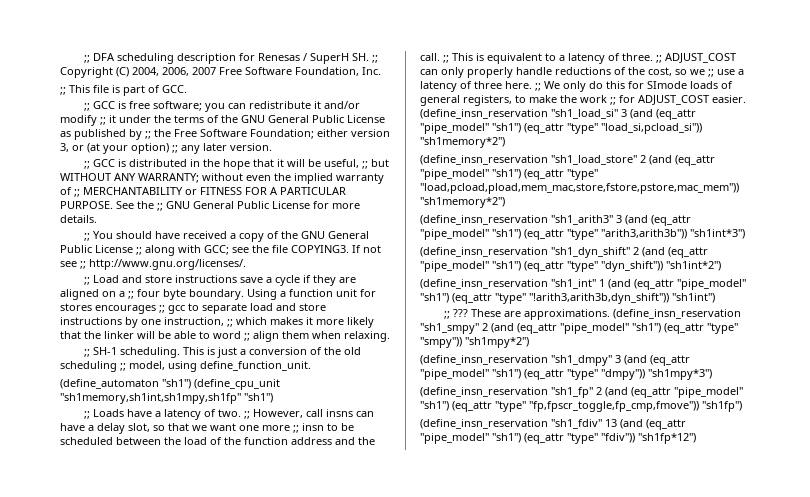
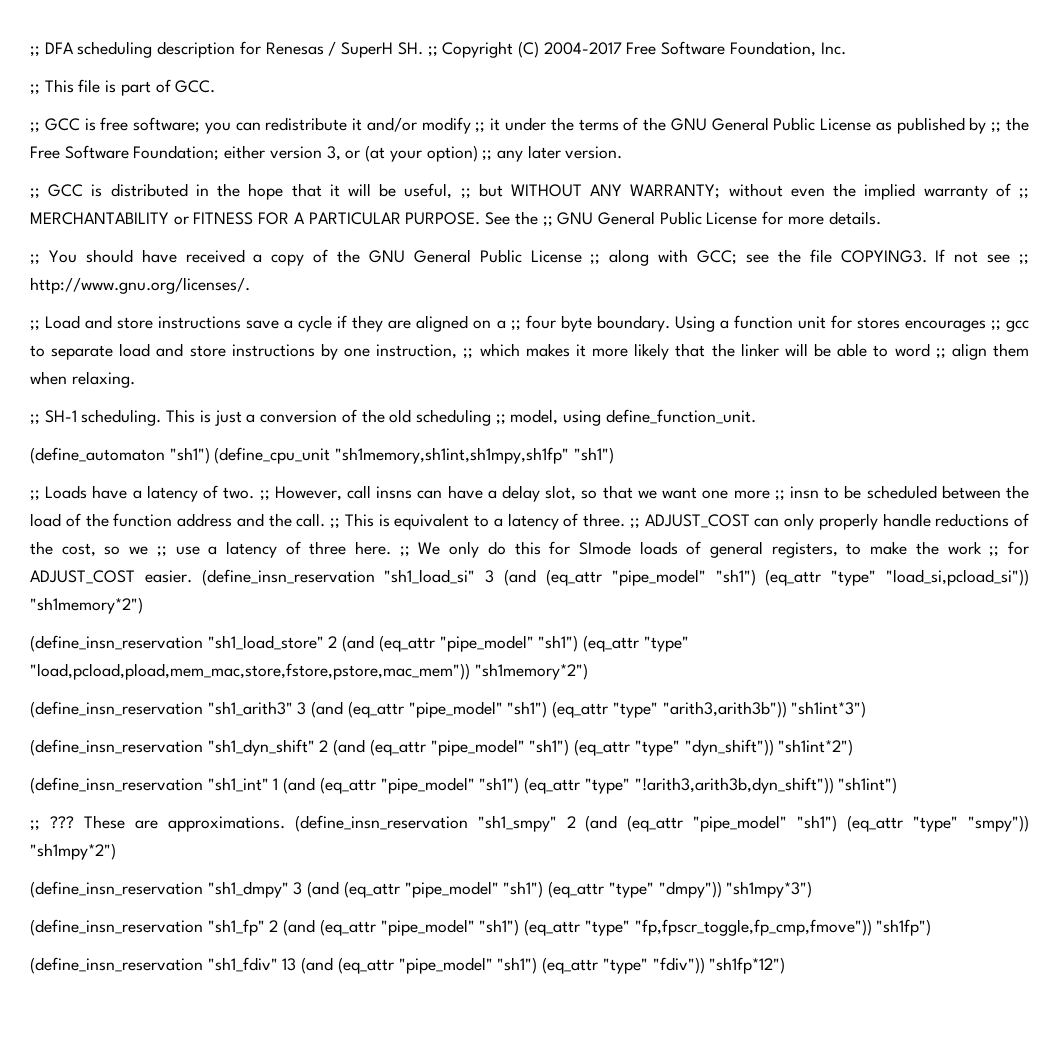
- ;; DFA scheduling description for Renesas / SuperH SH. ;; Copyright (C) 2004, 2006, 2007 Free Software Foundation, Inc.
+ ;; DFA scheduling description for Renesas / SuperH SH. ;; Copyright (C) 2004-2017 Free Software Foundation, Inc.

